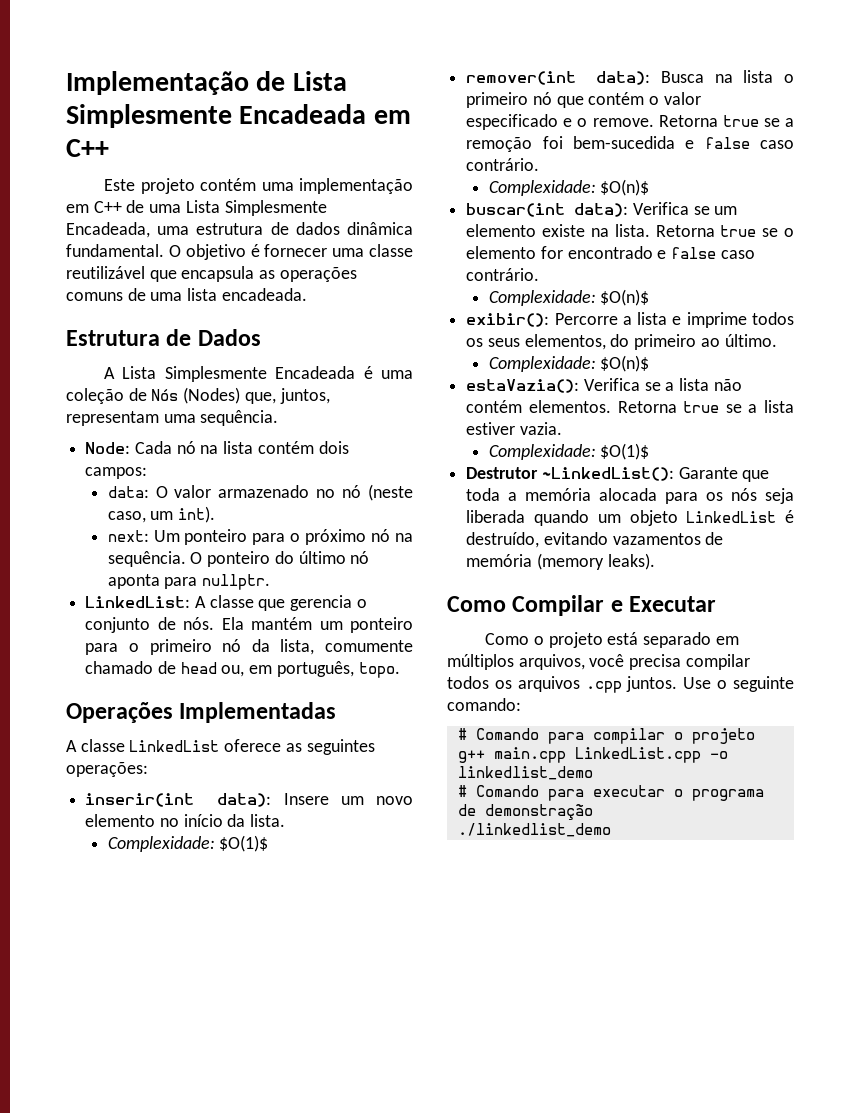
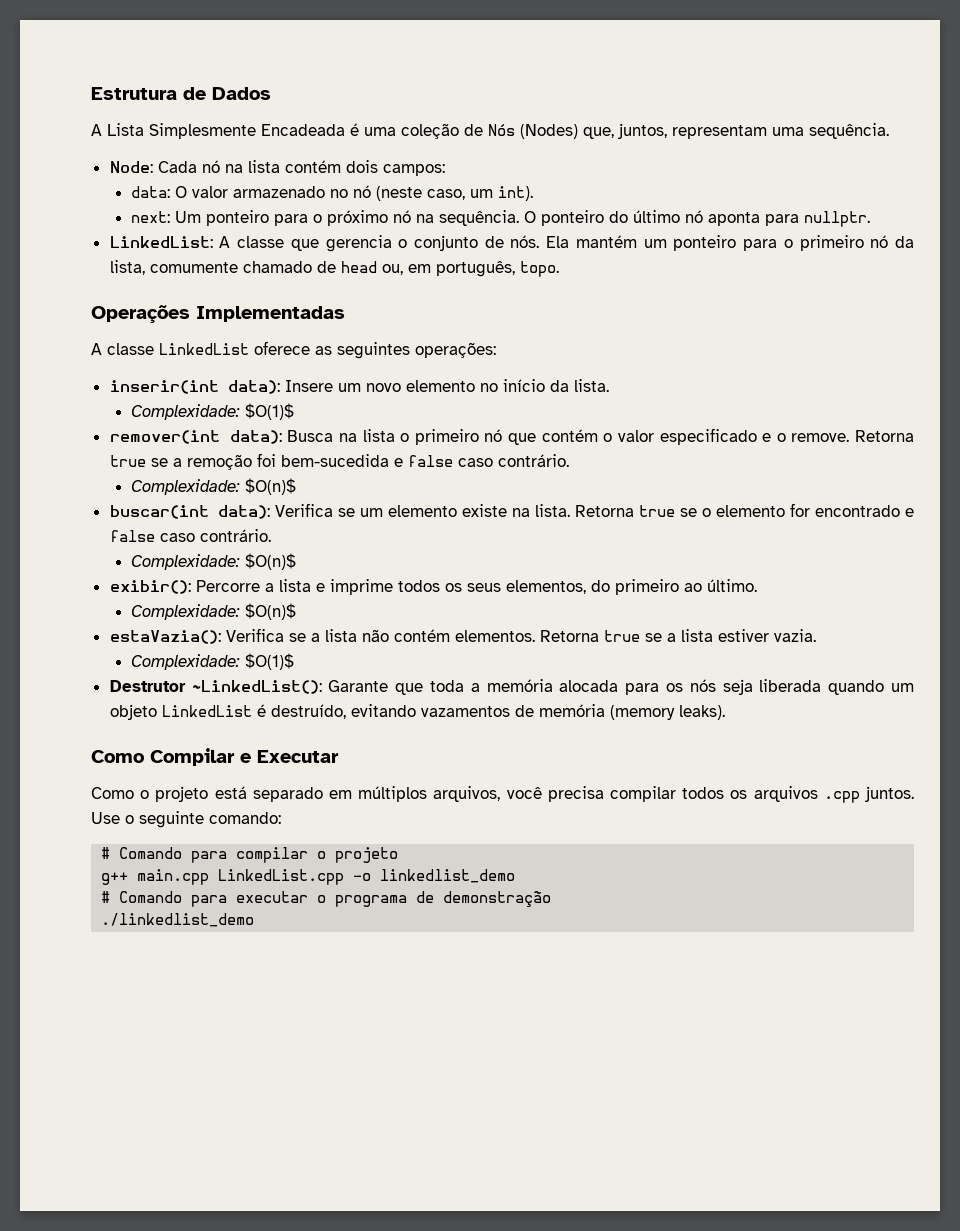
- Implementação de Lista Simplesmente Encadeada em C++
- Este projeto contém uma implementação em C++ de uma Lista Simplesmente Encadeada, uma estrutura de dados dinâmica fundamental. O objetivo é fornecer uma classe reutilizável que encapsula as operações comuns de uma lista encadeada.

